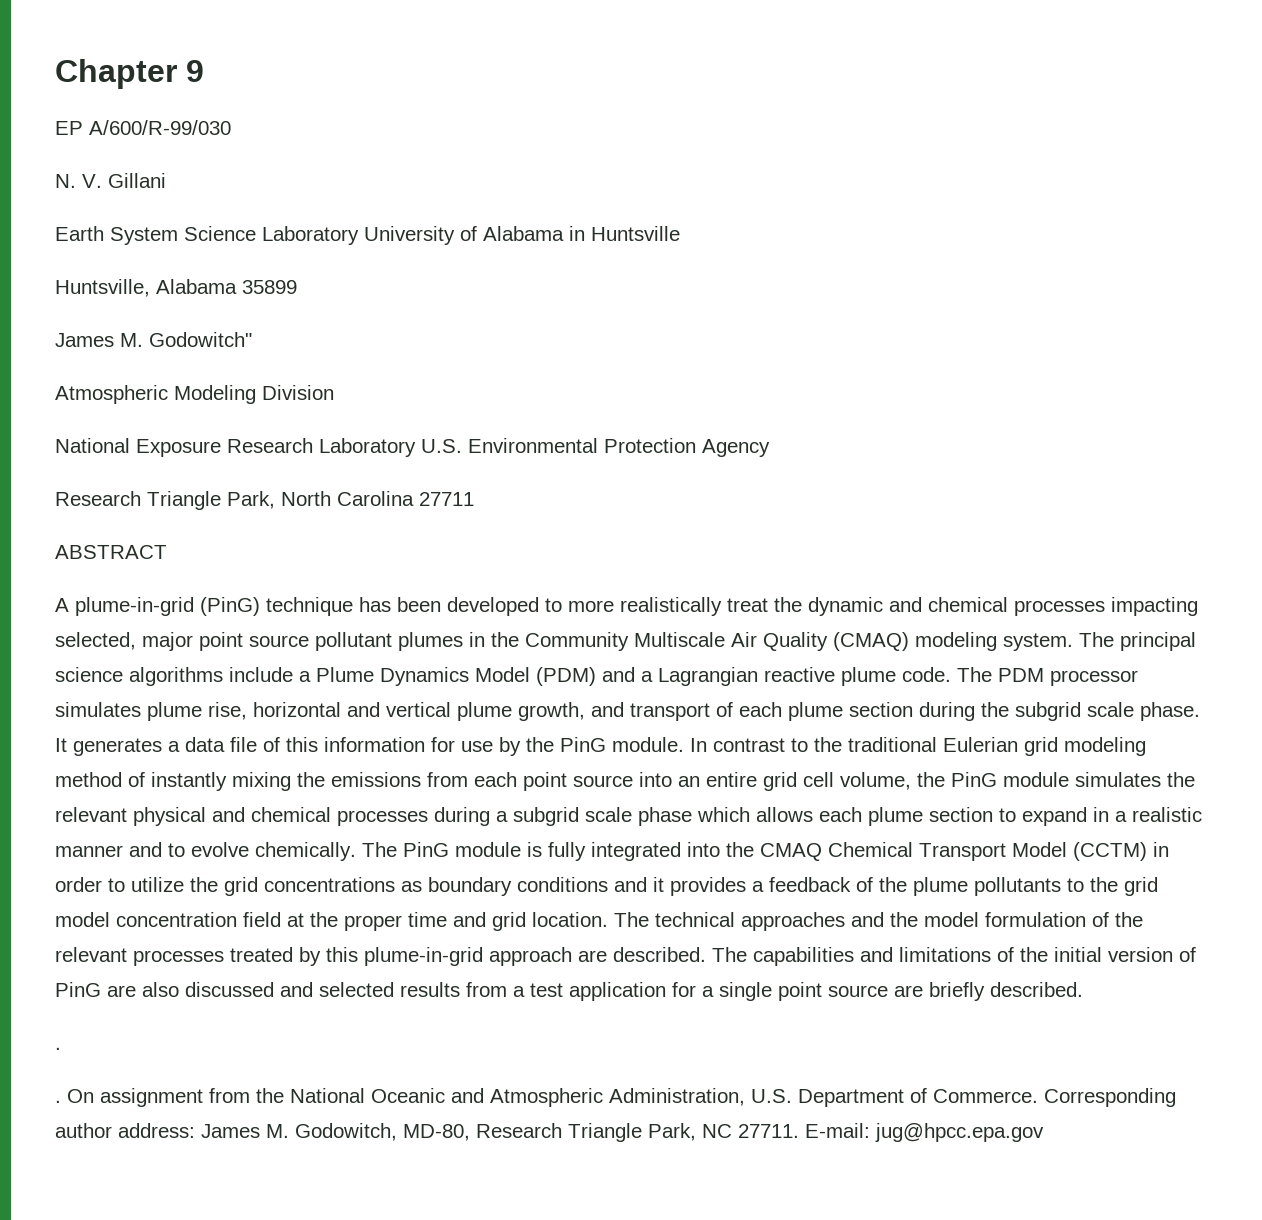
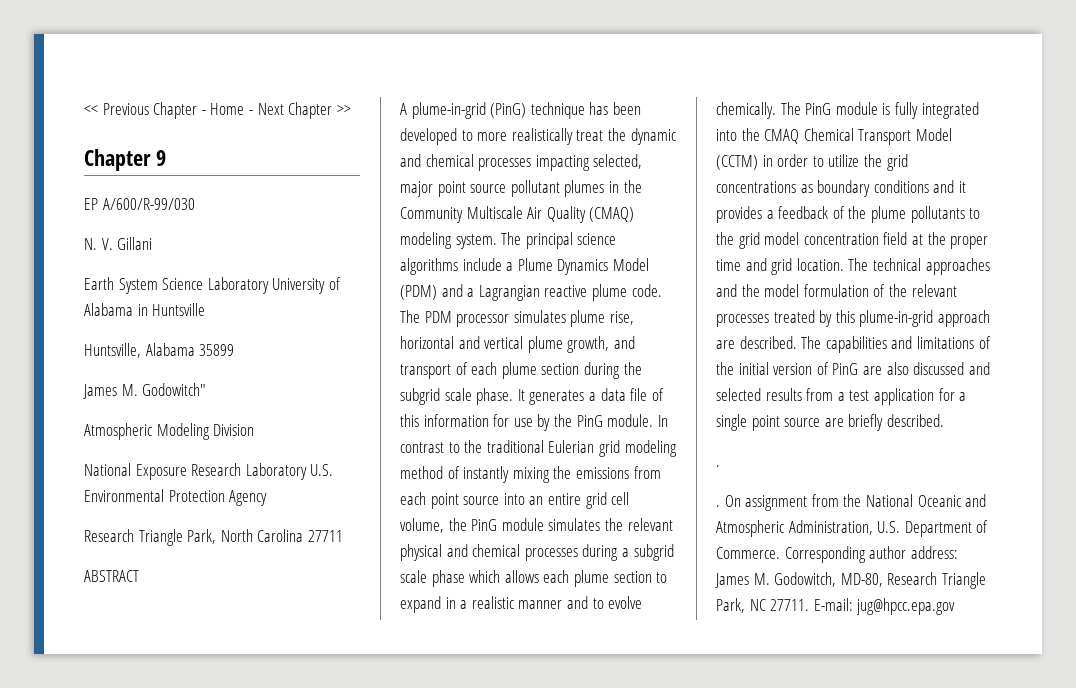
+ << Previous Chapter - Home - Next Chapter >>

